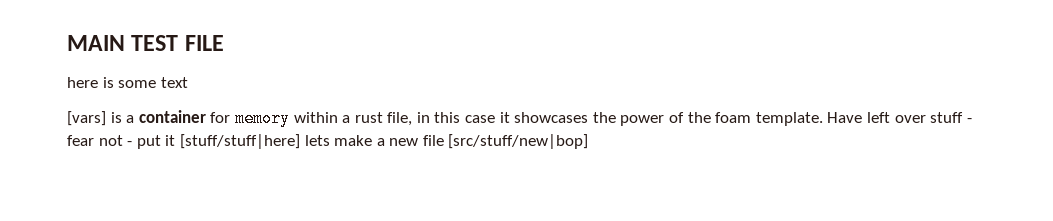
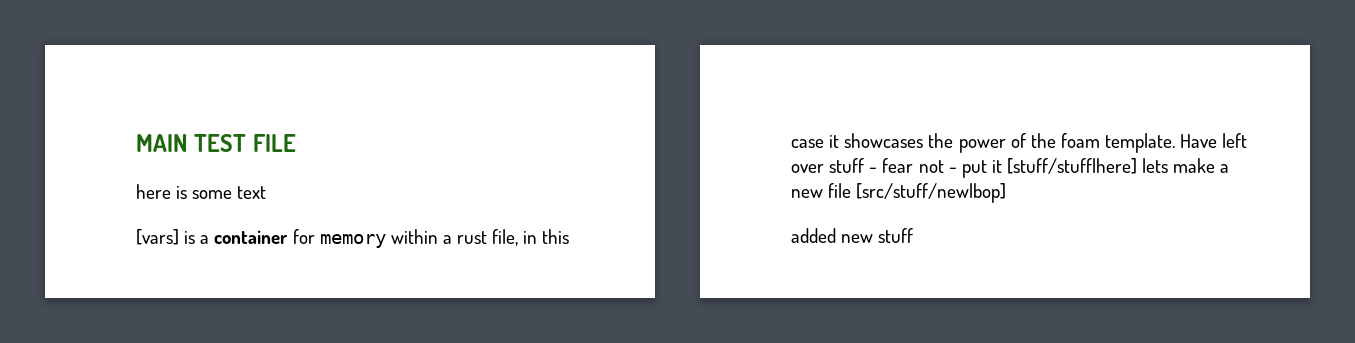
+ added new stuff

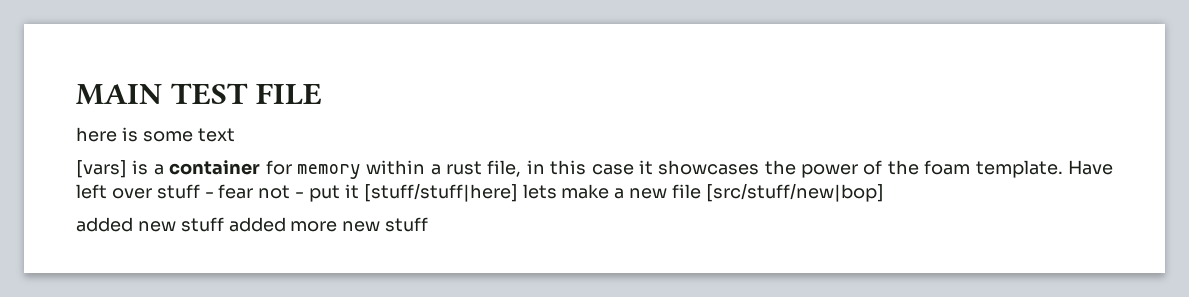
- added new stuff
+ added new stuff added more new stuff

